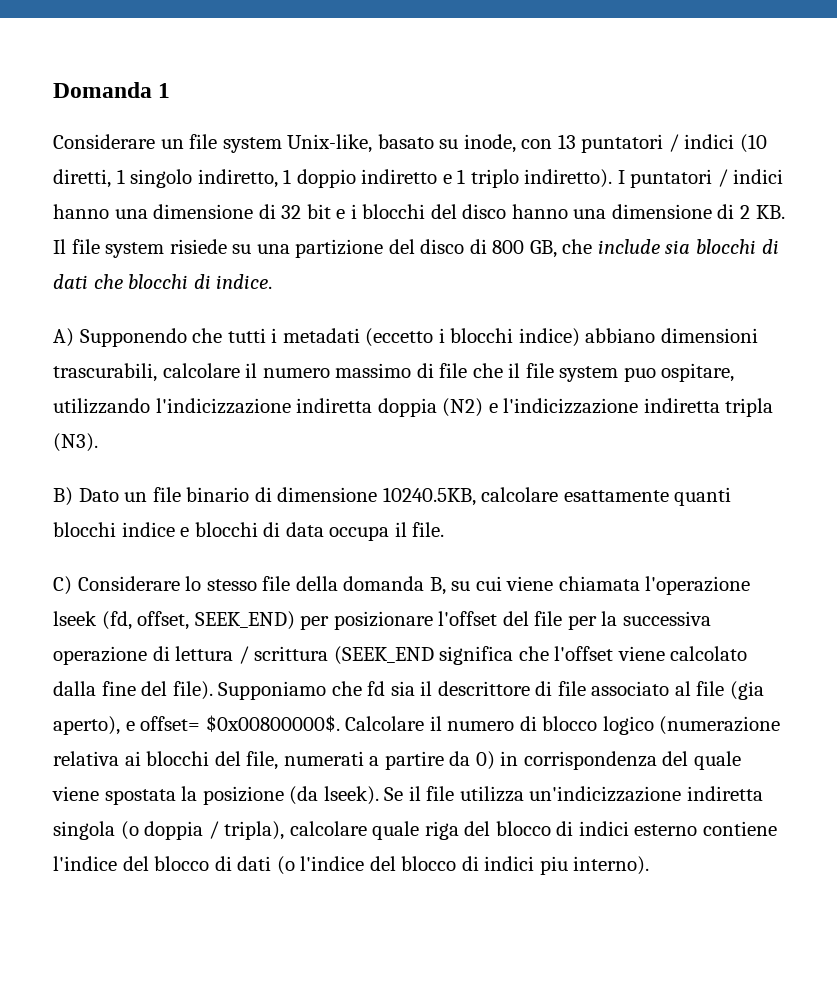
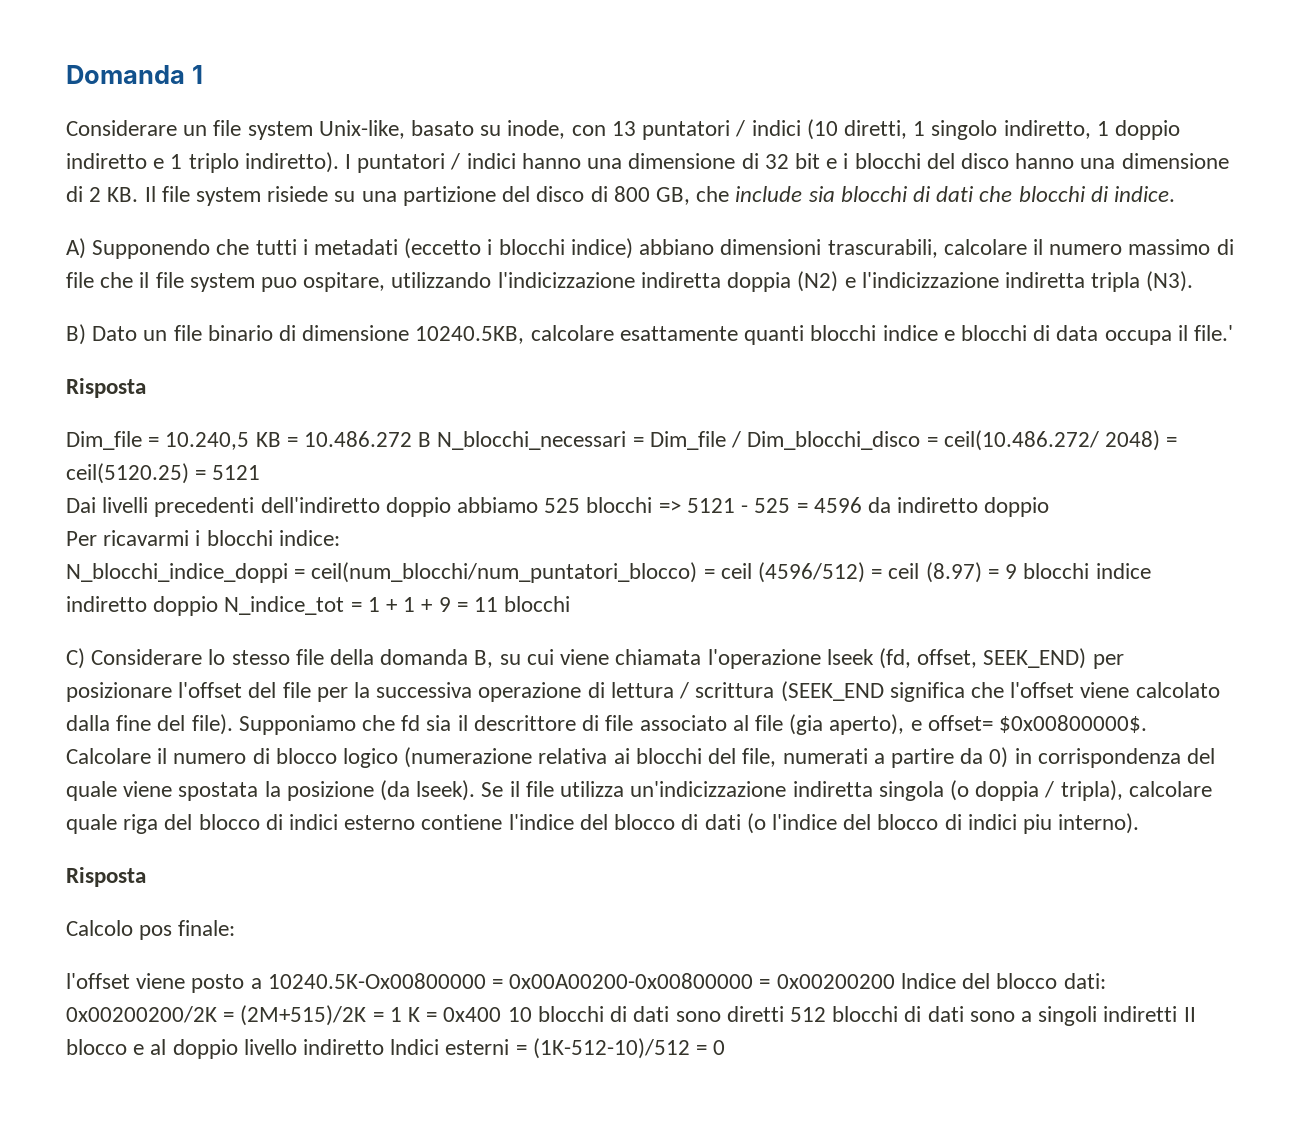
- B) Dato un file binario di dimensione 10240.5KB, calcolare esattamente quanti blocchi indice e blocchi di data occupa il file.
+ B) Dato un file binario di dimensione 10240.5KB, calcolare esattamente quanti blocchi indice e blocchi di data occupa il file.'
+ Risposta
+ Dim_file = 10.240,5 KB = 10.486.272 B N_blocchi_necessari = Dim_file / Dim_blocchi_disco = ceil(10.486.272/ 2048) = ceil(5120.25) = 5121
+ Dai livelli precedenti dell'indiretto doppio abbiamo 525 blocchi => 5121 - 525 = 4596 da indiretto doppio
+ Per ricavarmi i blocchi indice:
+ N_blocchi_indice_doppi = ceil(num_blocchi/num_puntatori_blocco) = ceil (4596/512) = ceil (8.97) = 9 blocchi indice indiretto doppio N_indice_tot = 1 + 1 + 9 = 11 blocchi
  Se il file utilizza un'indicizzazione indiretta singola (o doppia / tripla), calcolare quale riga del blocco di indici esterno contiene l'indice del blocco di dati (o l'indice del blocco di indici piu interno).
+ Risposta
+ Calcolo pos finale:
+ l'offset viene posto a 10240.5K-Ox00800000 = 0x00A00200-0x00800000 = 0x00200200 lndice del blocco dati: 0x00200200/2K = (2M+515)/2K = 1 K = 0x400 10 blocchi di dati sono diretti 512 blocchi di dati sono a singoli indiretti II blocco e al doppio livello indiretto lndici esterni = (1K-512-10)/512 = 0

